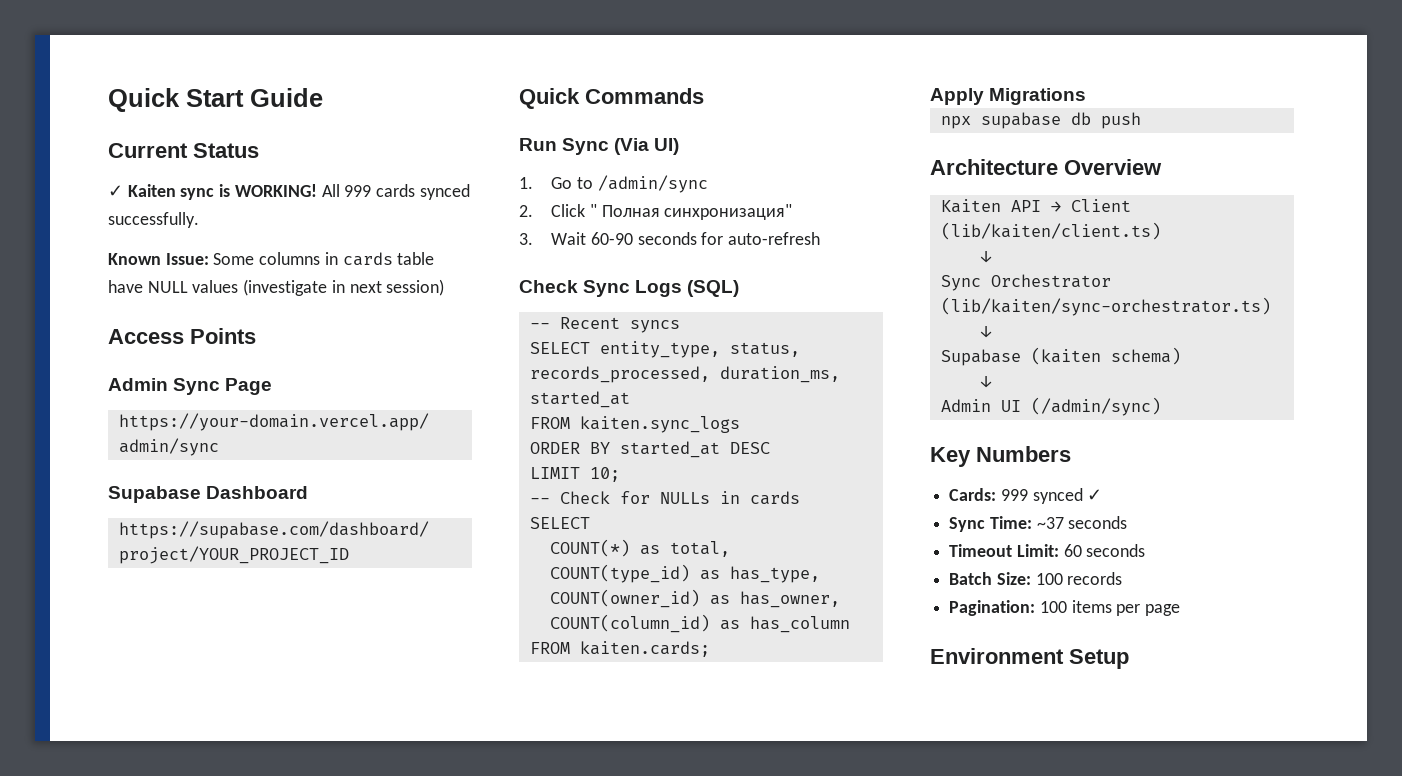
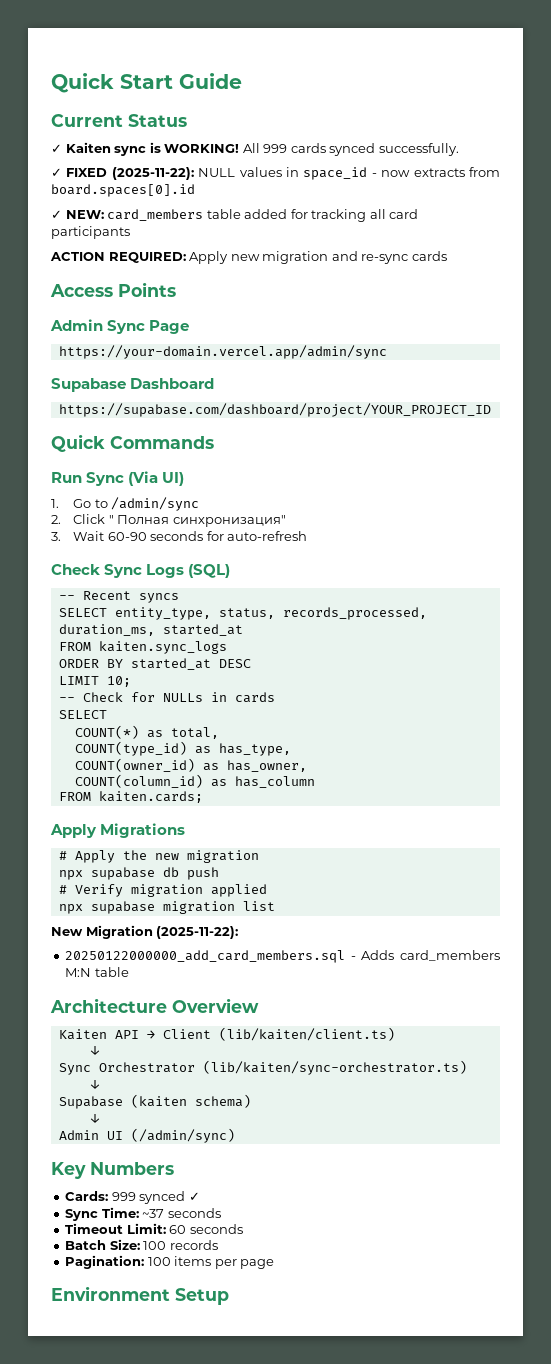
- Known Issue: Some columns in cards table have NULL values (investigate in next session)
+ ✓ FIXED (2025-11-22): NULL values in space_id - now extracts from board.spaces[0].id
+ ✓ NEW: card_members table added for tracking all card participants
+ ACTION REQUIRED: Apply new migration and re-sync cards
+ # Apply the new migration
+ # Verify migration applied
+ npx supabase migration list
+ New Migration (2025-11-22):
+ 20250122000000_add_card_members.sql - Adds card_members M:N table

